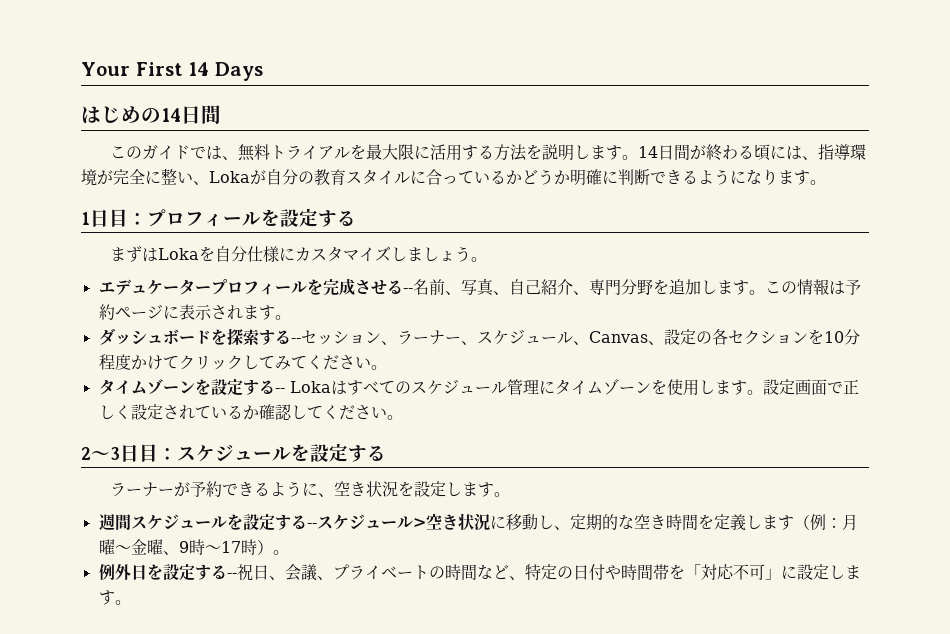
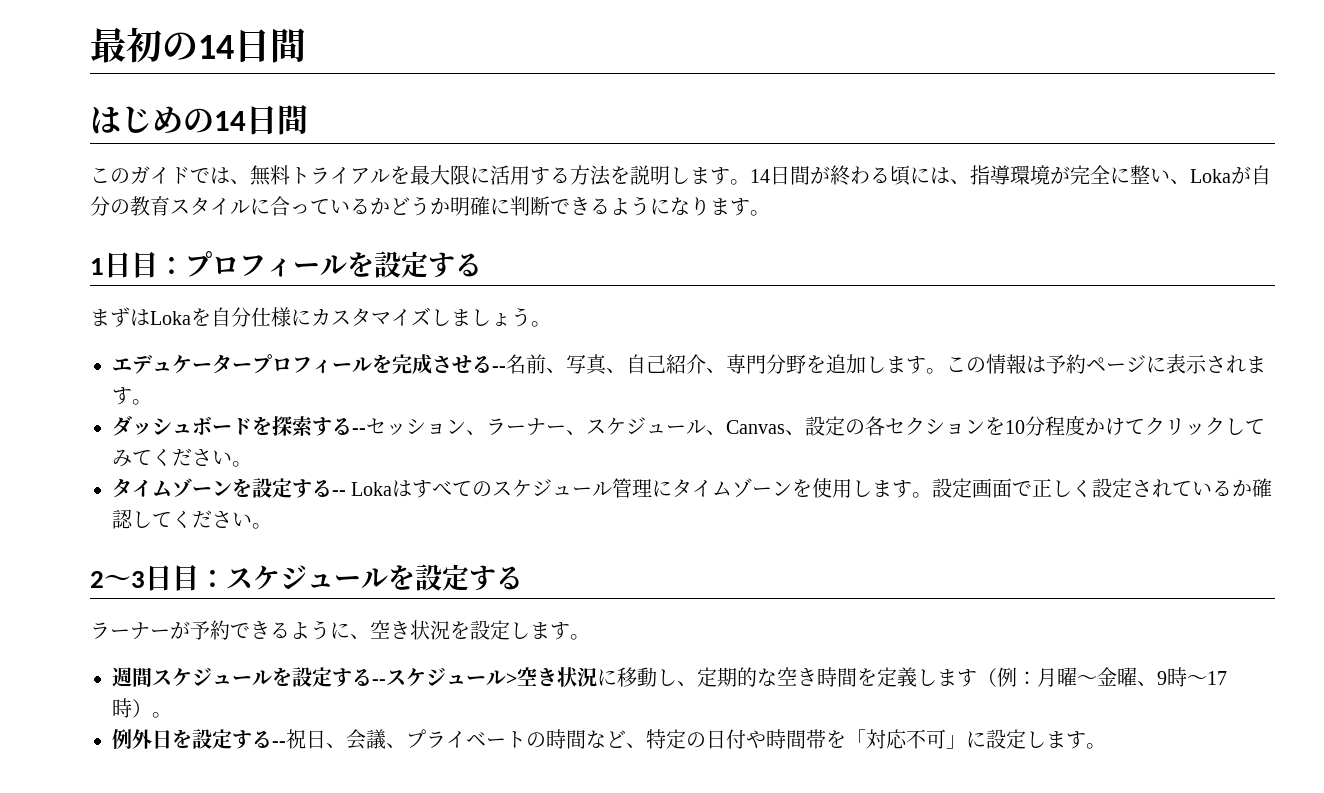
- Your First 14 Days
+ 最初の14日間

